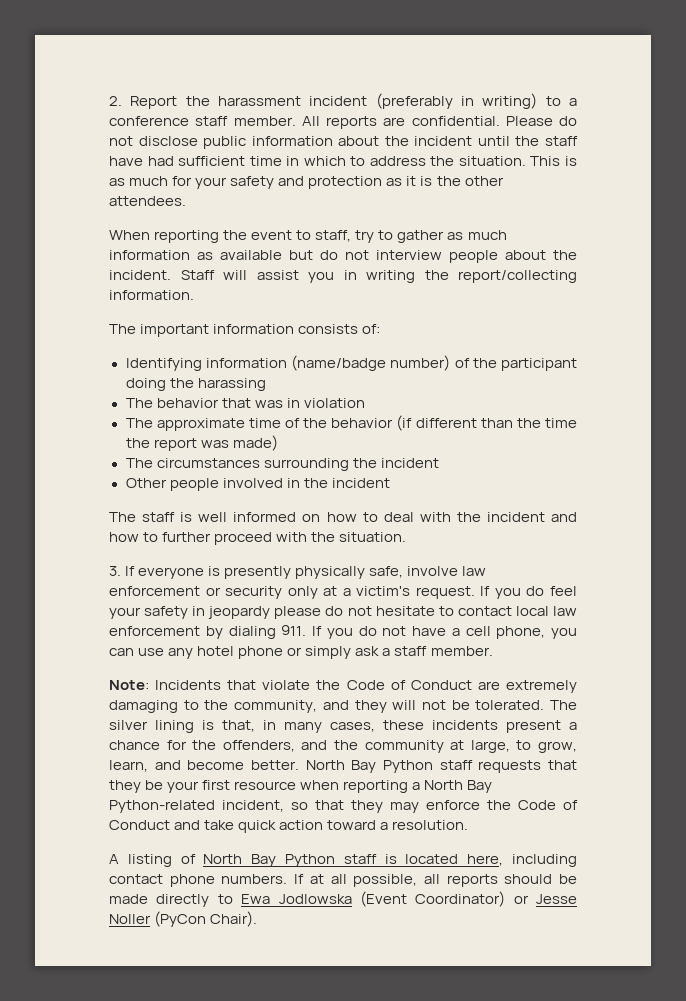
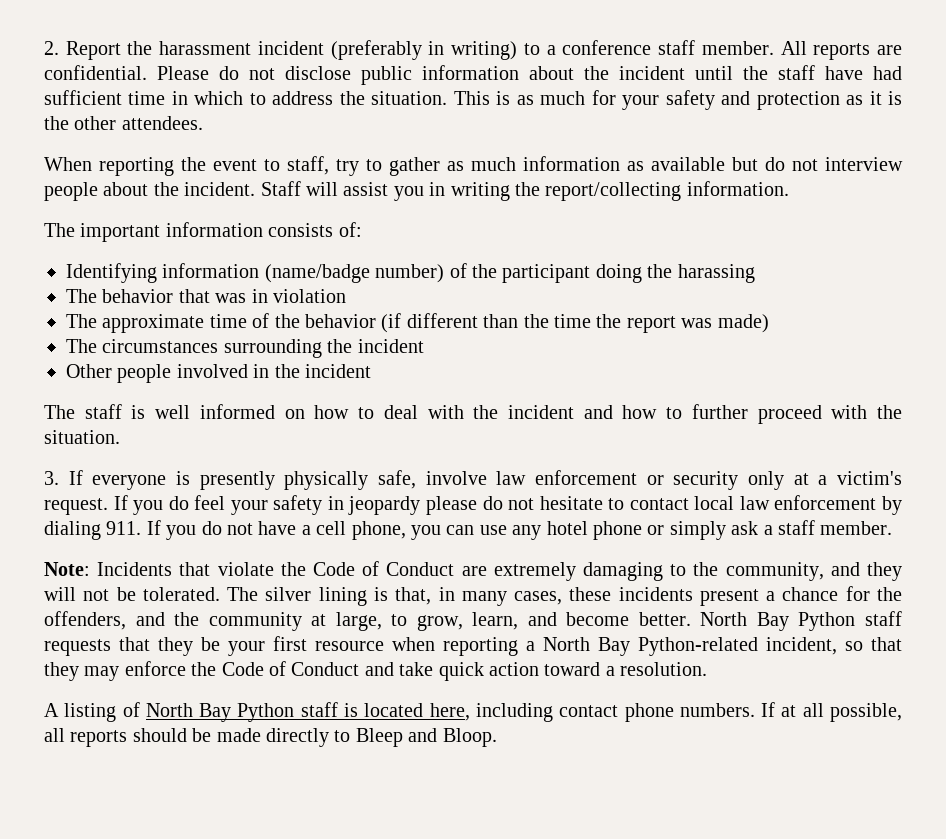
- If at all possible, all reports should be made directly to Ewa Jodlowska (Event Coordinator) or Jesse Noller (PyCon Chair).
+ If at all possible, all reports should be made directly to Bleep and Bloop.

